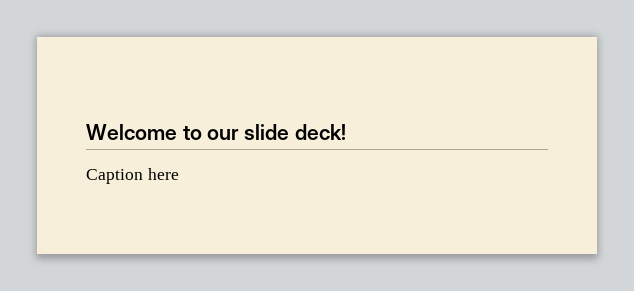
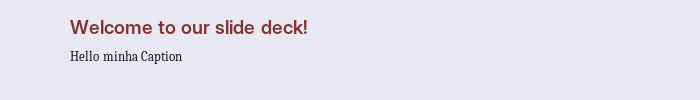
- Caption here
+ Hello minha Caption

